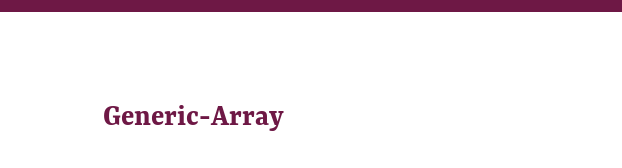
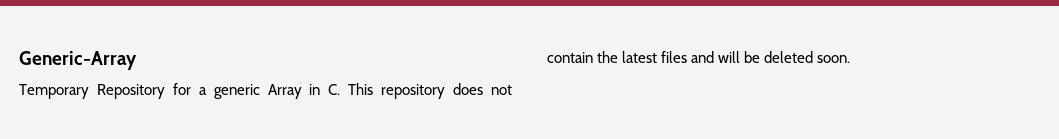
+ Temporary Repository for a generic Array in C. This repository does not contain the latest files and will be deleted soon.

